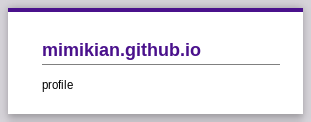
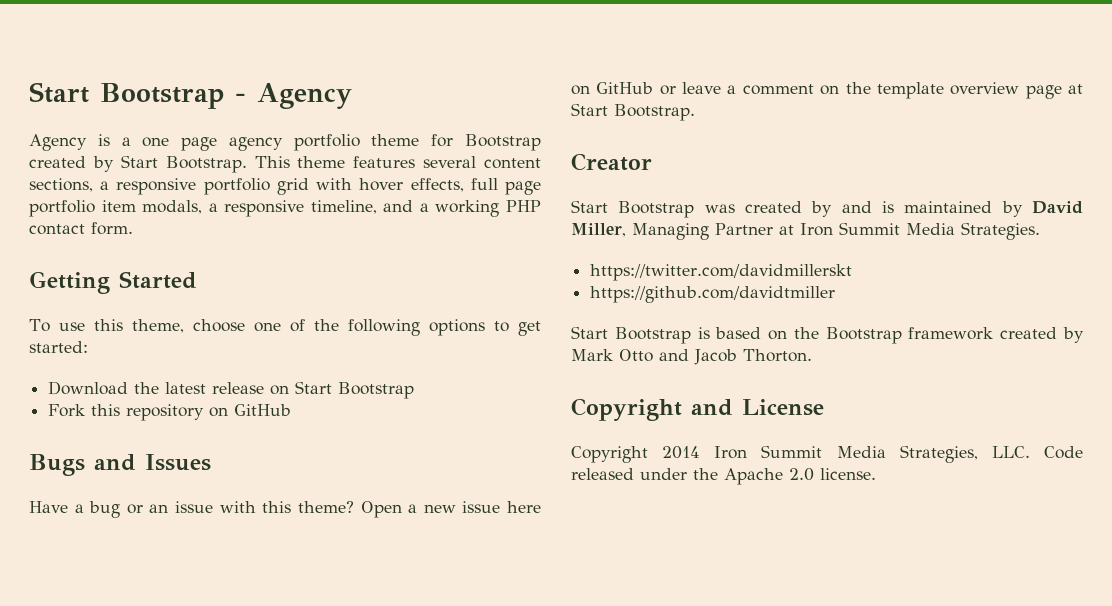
- mimikian.github.io
- profile
+ Start Bootstrap - Agency
+ Agency is a one page agency portfolio theme for Bootstrap created by Start Bootstrap. This theme features several content sections, a responsive portfolio grid with hover effects, full page portfolio item modals, a responsive timeline, and a working PHP contact form.
+ Getting Started
+ To use this theme, choose one of the following options to get started:
+ Download the latest release on Start Bootstrap
+ Fork this repository on GitHub
+ Bugs and Issues
+ Have a bug or an issue with this theme? Open a new issue here on GitHub or leave a comment on the template overview page at Start Bootstrap.
+ Creator
+ Start Bootstrap was created by and is maintained by David Miller, Managing Partner at Iron Summit Media Strategies.
+ https://twitter.com/davidmillerskt
+ https://github.com/davidtmiller
+ Start Bootstrap is based on the Bootstrap framework created by Mark Otto and Jacob Thorton.
+ Copyright and License
+ Copyright 2014 Iron Summit Media Strategies, LLC. Code released under the Apache 2.0 license.

